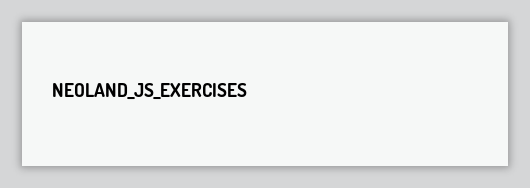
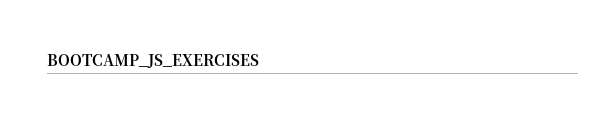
- NEOLAND_JS_EXERCISES
+ BOOTCAMP_JS_EXERCISES

